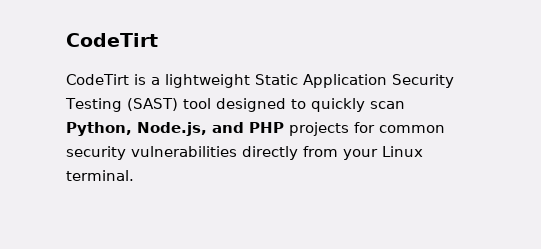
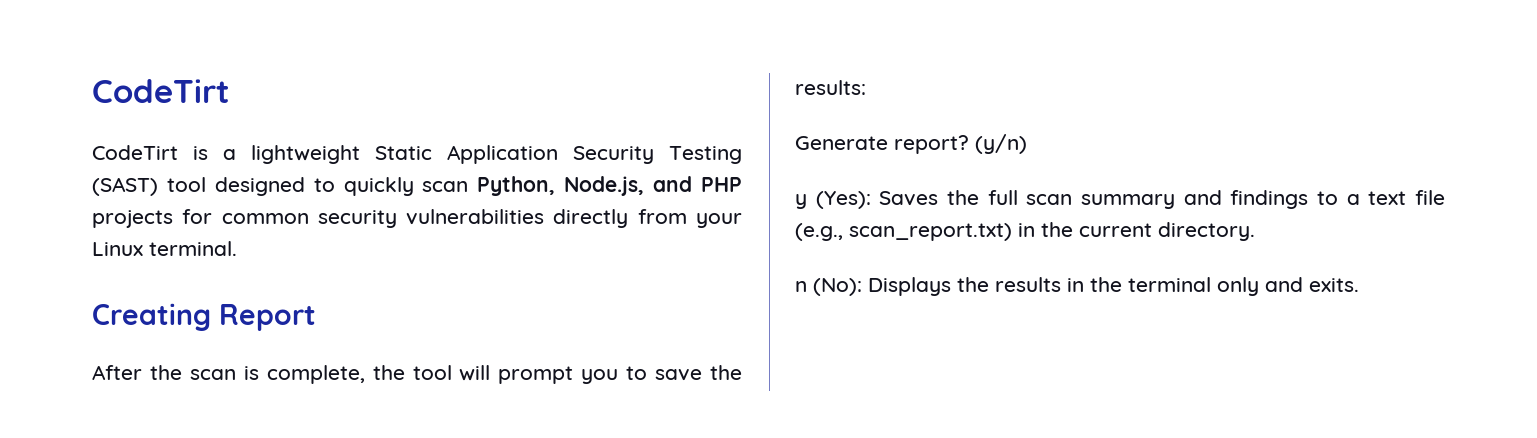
+ Creating Report
+ After the scan is complete, the tool will prompt you to save the results:
+ Generate report? (y/n)
+ y (Yes): Saves the full scan summary and findings to a text file (e.g., scan_report.txt) in the current directory.
+ n (No): Displays the results in the terminal only and exits.

